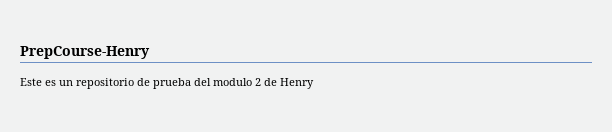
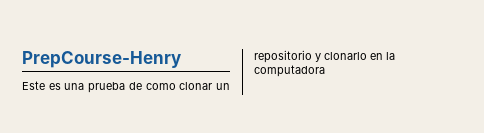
- Este es un repositorio de prueba del modulo 2 de Henry
+ Este es una prueba de como clonar un repositorio y clonarlo en la computadora

